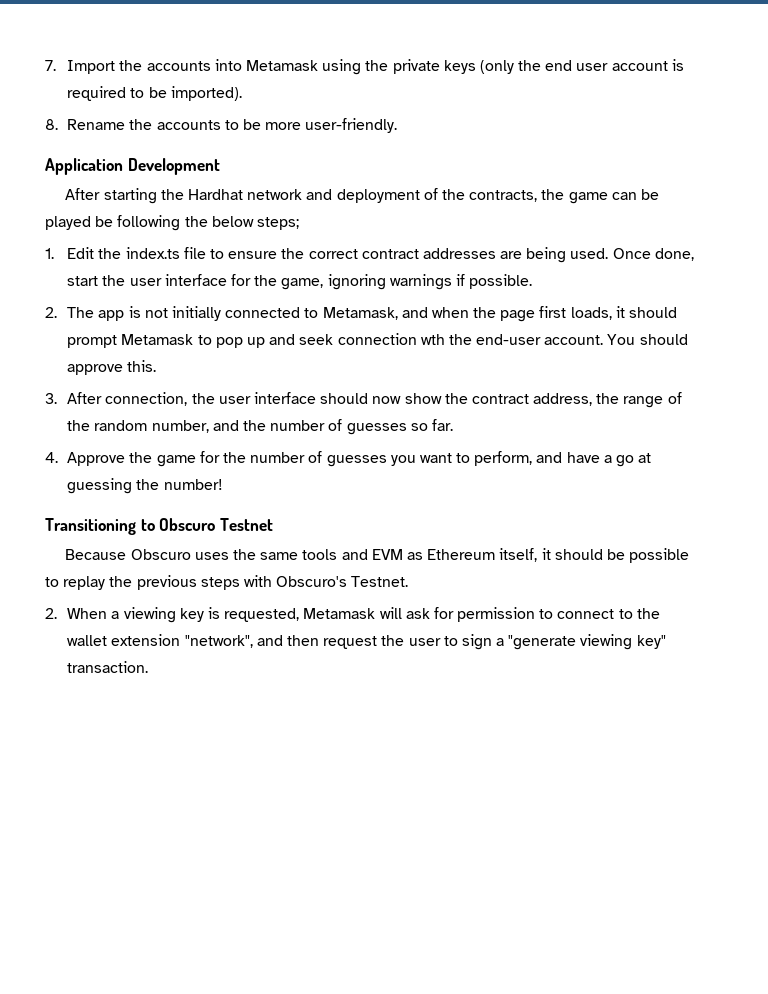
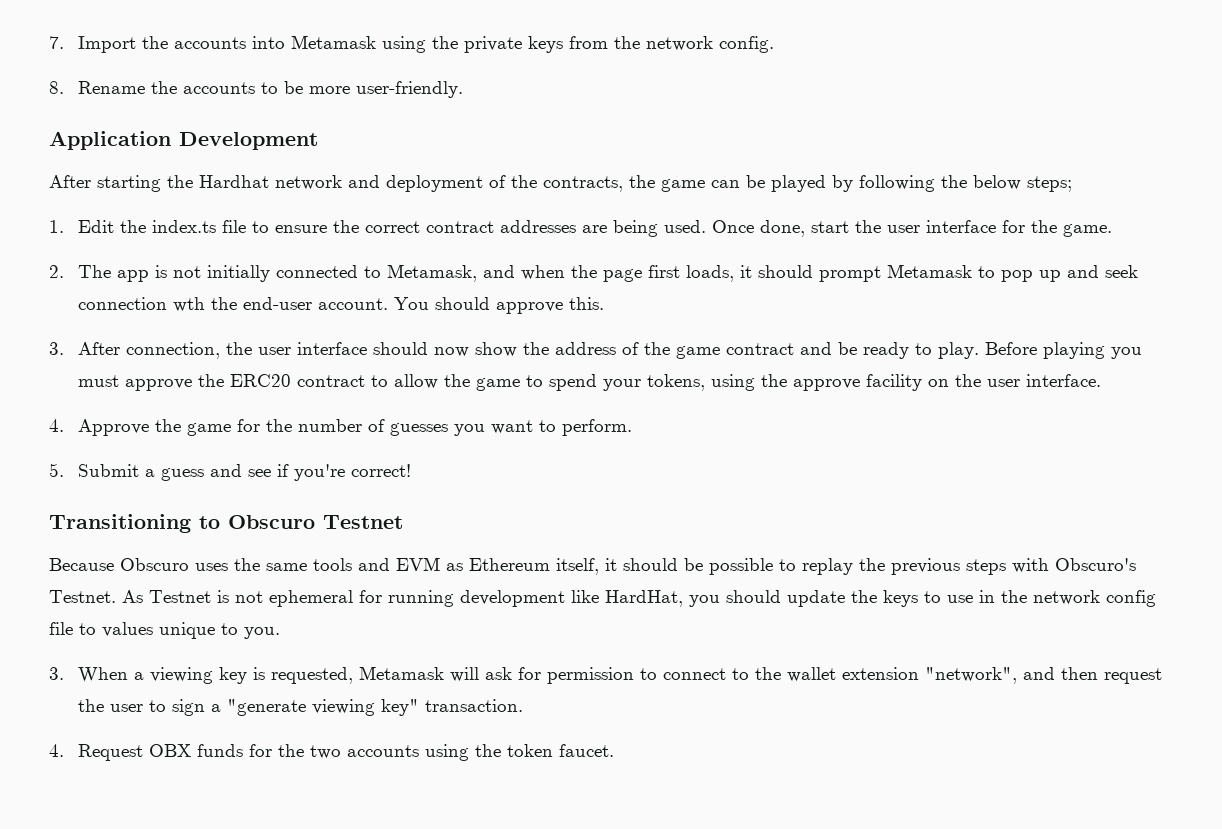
- 7. Import the accounts into Metamask using the private keys (only the end user account is required to be imported).
+ 7. Import the accounts into Metamask using the private keys from the network config.
- After starting the Hardhat network and deployment of the contracts, the game can be played be following the below steps;
+ After starting the Hardhat network and deployment of the contracts, the game can be played by following the below steps;
- Once done, start the user interface for the game, ignoring warnings if possible.
+ Once done, start the user interface for the game.
- 3. After connection, the user interface should now show the contract address, the range of the random number, and the number of guesses so far.
+ 3. After connection, the user interface should now show the address of the game contract and be ready to play. Before playing you must approve the ERC20 contract to allow the game to spend your tokens, using the approve facility on the user interface.
- 4. Approve the game for the number of guesses you want to perform, and have a go at guessing the number!
+ 4. Approve the game for the number of guesses you want to perform.
+ 5. Submit a guess and see if you're correct!
- Because Obscuro uses the same tools and EVM as Ethereum itself, it should be possible to replay the previous steps with Obscuro's Testnet.
- 2. When a viewing key is requested, Metamask will ask for permission to connect to the wallet extension "network", and then request the user to sign a "generate viewing key" transaction.
+ Because Obscuro uses the same tools and EVM as Ethereum itself, it should be possible to replay the previous steps with Obscuro's Testnet. As Testnet is not ephemeral for running development like HardHat, you should update the keys to use in the network config file to values unique to you.
+ 3. When a viewing key is requested, Metamask will ask for permission to connect to the wallet extension "network", and then request the user to sign a "generate viewing key" transaction.
+ 4. Request OBX funds for the two accounts using the token faucet.

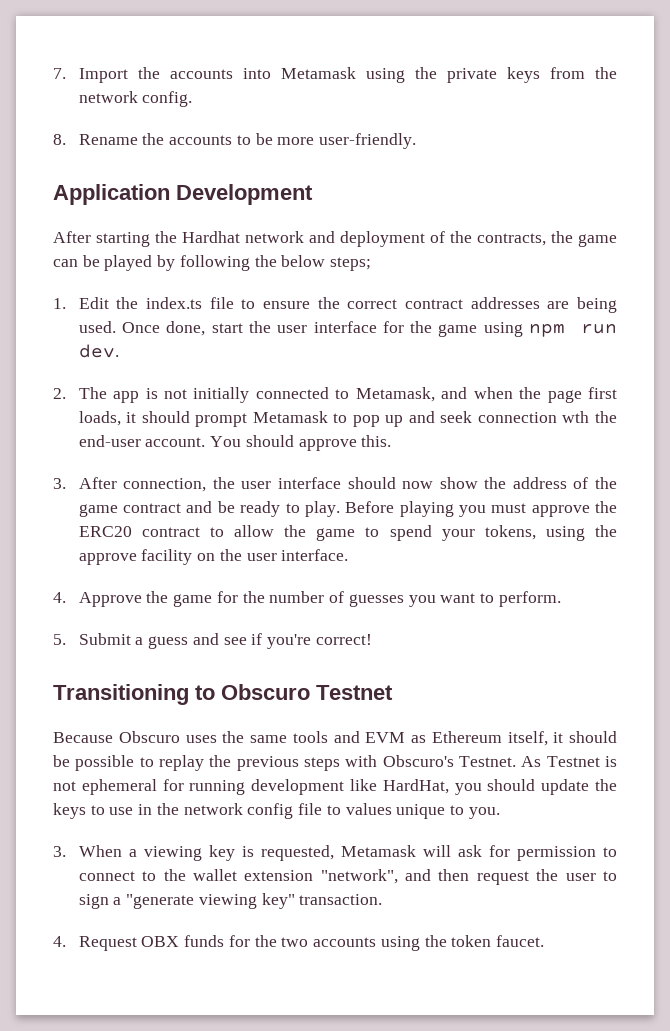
- Once done, start the user interface for the game.
+ Once done, start the user interface for the game using npm run dev.

